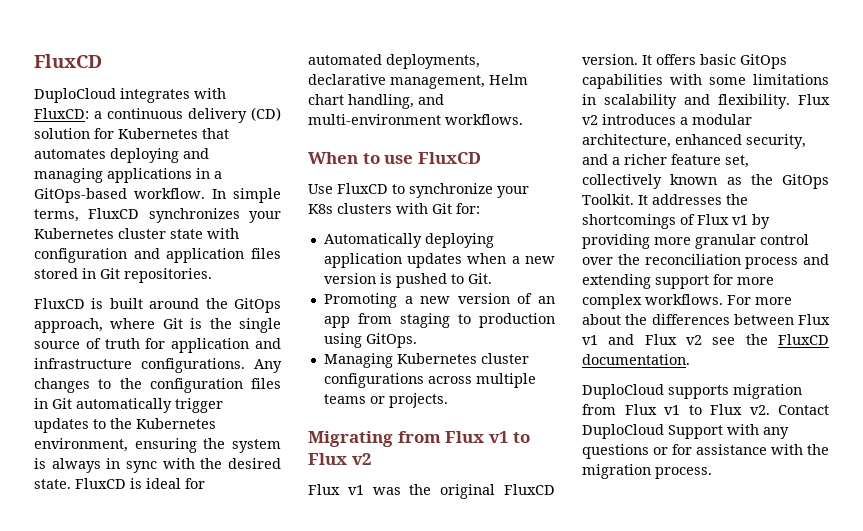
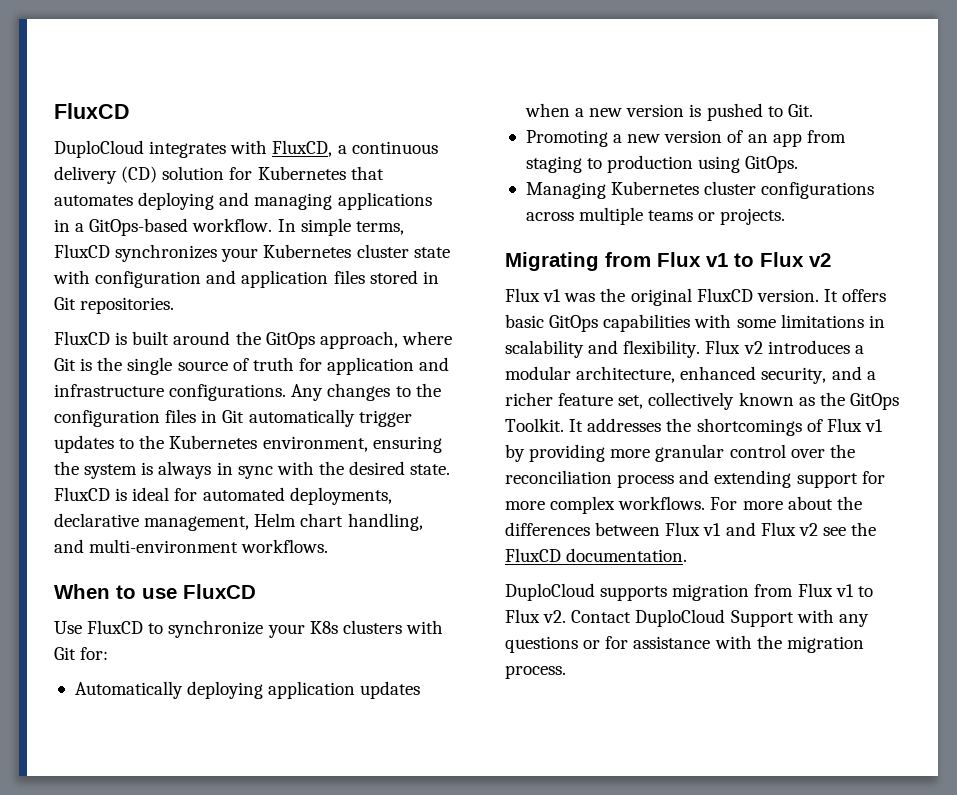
- DuploCloud integrates with FluxCD: a continuous delivery (CD) solution for Kubernetes that automates deploying and managing applications in a GitOps-based workflow.
+ DuploCloud integrates with FluxCD, a continuous delivery (CD) solution for Kubernetes that automates deploying and managing applications in a GitOps-based workflow.

